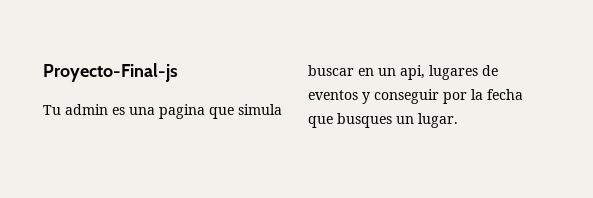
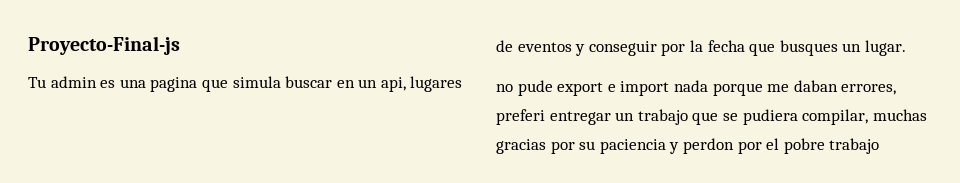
+ no pude export e import nada porque me daban errores, preferi entregar un trabajo que se pudiera compilar, muchas gracias por su paciencia y perdon por el pobre trabajo

